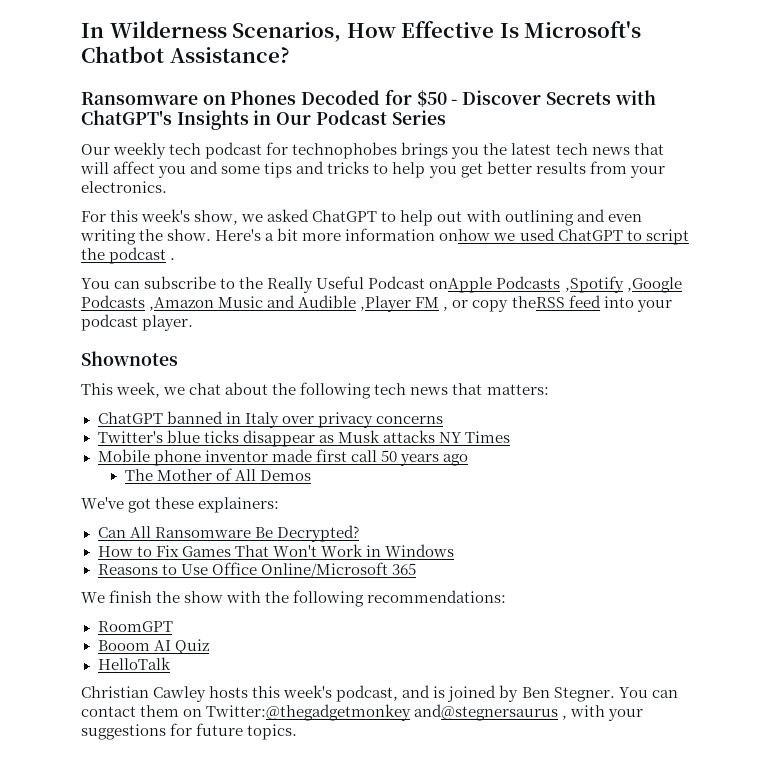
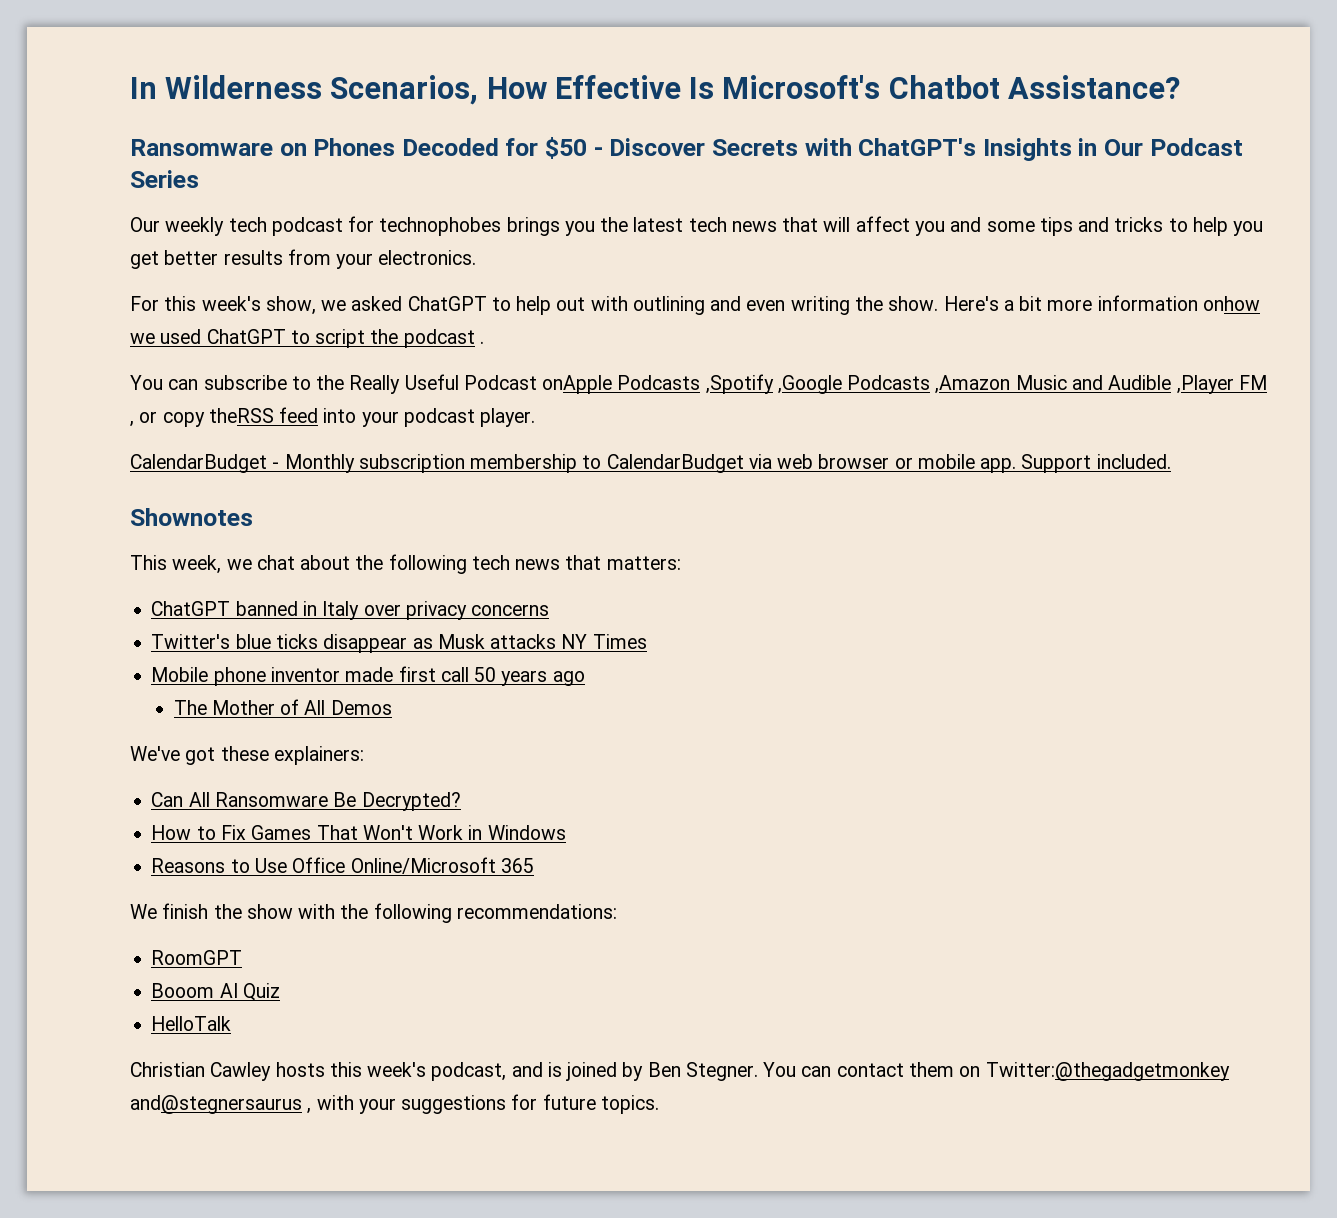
+ CalendarBudget - Monthly subscription membership to CalendarBudget via web browser or mobile app. Support included.

